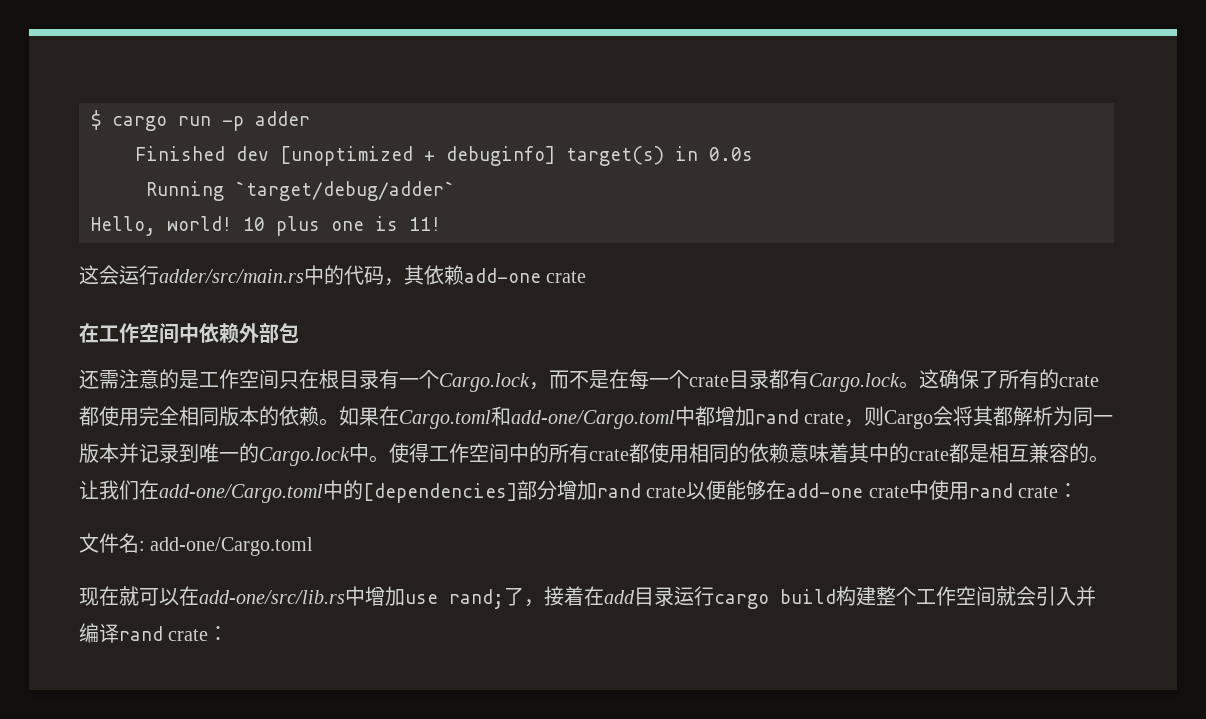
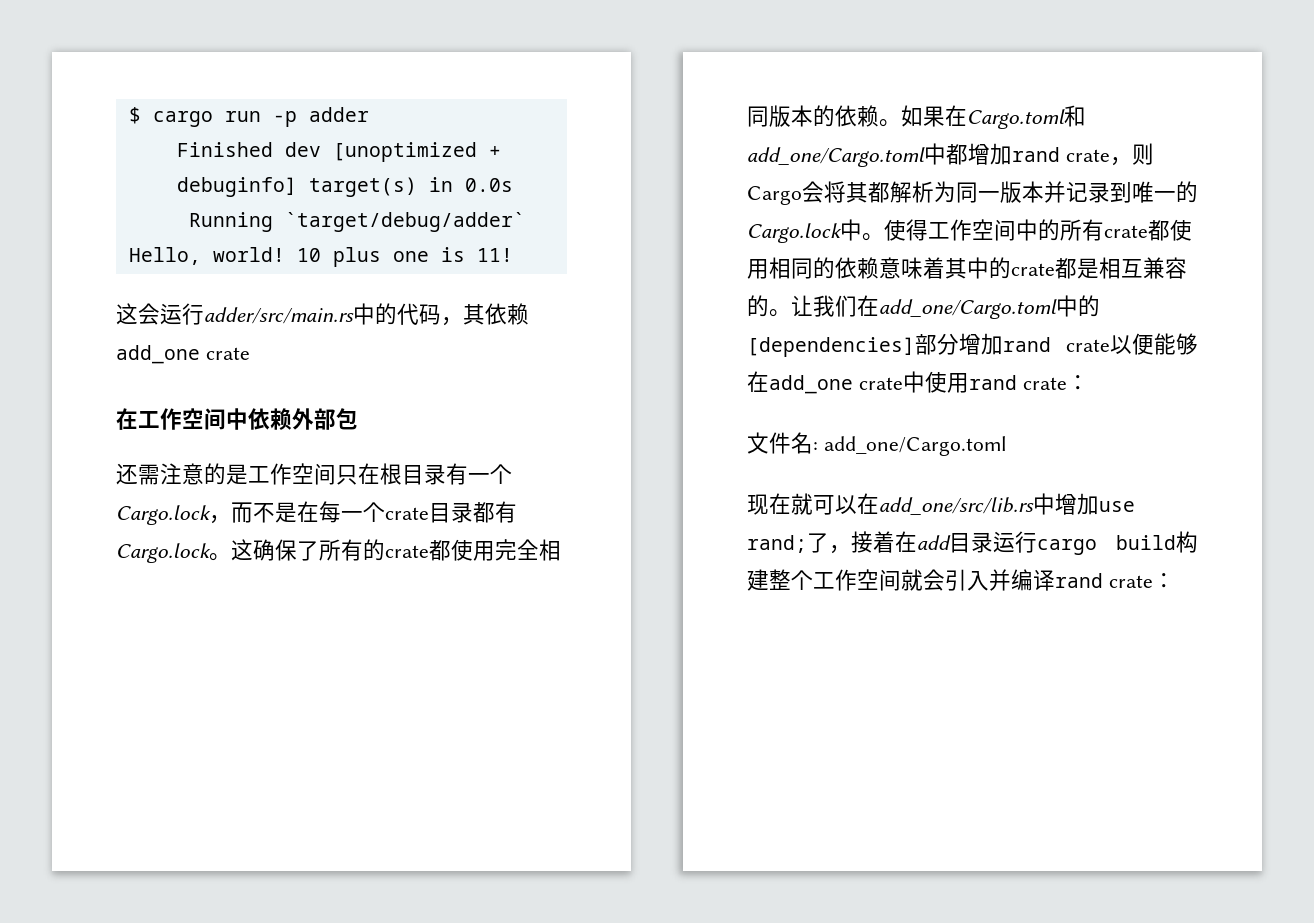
- 这会运行adder/src/main.rs中的代码，其依赖add-one crate
+ 这会运行adder/src/main.rs中的代码，其依赖add_one crate
- 如果在Cargo.toml和add-one/Cargo.toml中都增加rand crate，则Cargo会将其都解析为同一版本并记录到唯一的Cargo.lock中。
+ 如果在Cargo.toml和add_one/Cargo.toml中都增加rand crate，则Cargo会将其都解析为同一版本并记录到唯一的Cargo.lock中。
- 让我们在add-one/Cargo.toml中的[dependencies]部分增加rand crate以便能够在add-one crate中使用rand crate：
+ 让我们在add_one/Cargo.toml中的[dependencies]部分增加rand crate以便能够在add_one crate中使用rand crate：
- 文件名: add-one/Cargo.toml
+ 文件名: add_one/Cargo.toml
- 现在就可以在add-one/src/lib.rs中增加use rand;了，接着在add目录运行cargo build构建整个工作空间就会引入并编译rand crate：
+ 现在就可以在add_one/src/lib.rs中增加use rand;了，接着在add目录运行cargo build构建整个工作空间就会引入并编译rand crate：

